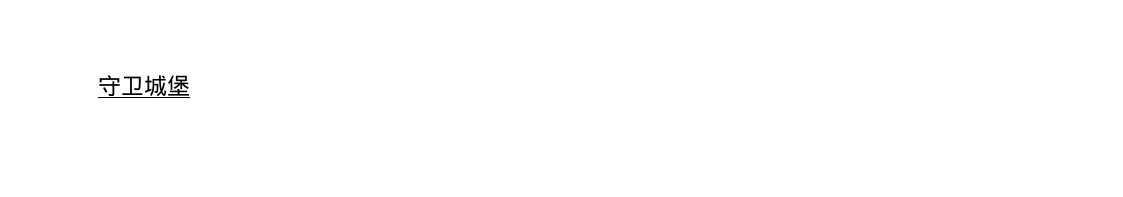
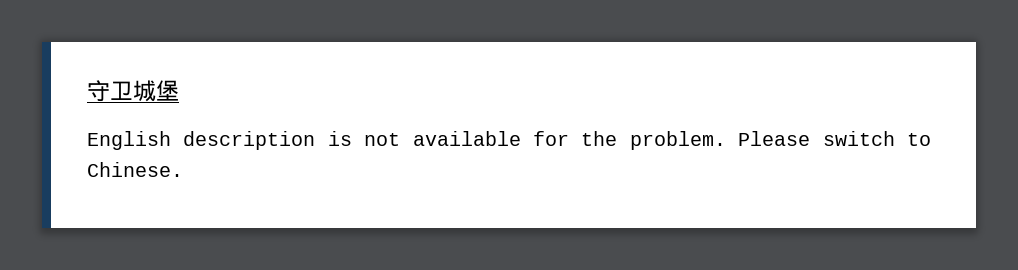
+ English description is not available for the problem. Please switch to Chinese.

